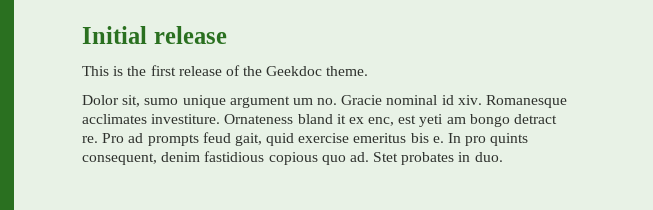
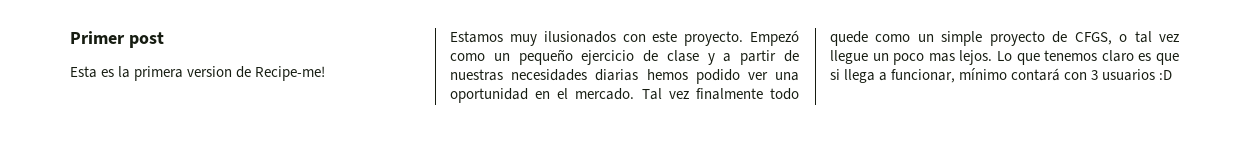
- Initial release
- This is the first release of the Geekdoc theme.
- Dolor sit, sumo unique argument um no. Gracie nominal id xiv. Romanesque acclimates investiture. Ornateness bland it ex enc, est yeti am bongo detract re. Pro ad prompts feud gait, quid exercise emeritus bis e. In pro quints consequent, denim fastidious copious quo ad. Stet probates in duo.
+ Primer post
+ Esta es la primera version de Recipe-me!
+ Estamos muy ilusionados con este proyecto. Empezó como un pequeño ejercicio de clase y a partir de nuestras necesidades diarias hemos podido ver una oportunidad en el mercado. Tal vez finalmente todo quede como un simple proyecto de CFGS, o tal vez llegue un poco mas lejos. Lo que tenemos claro es que si llega a funcionar, mínimo contará con 3 usuarios :D

